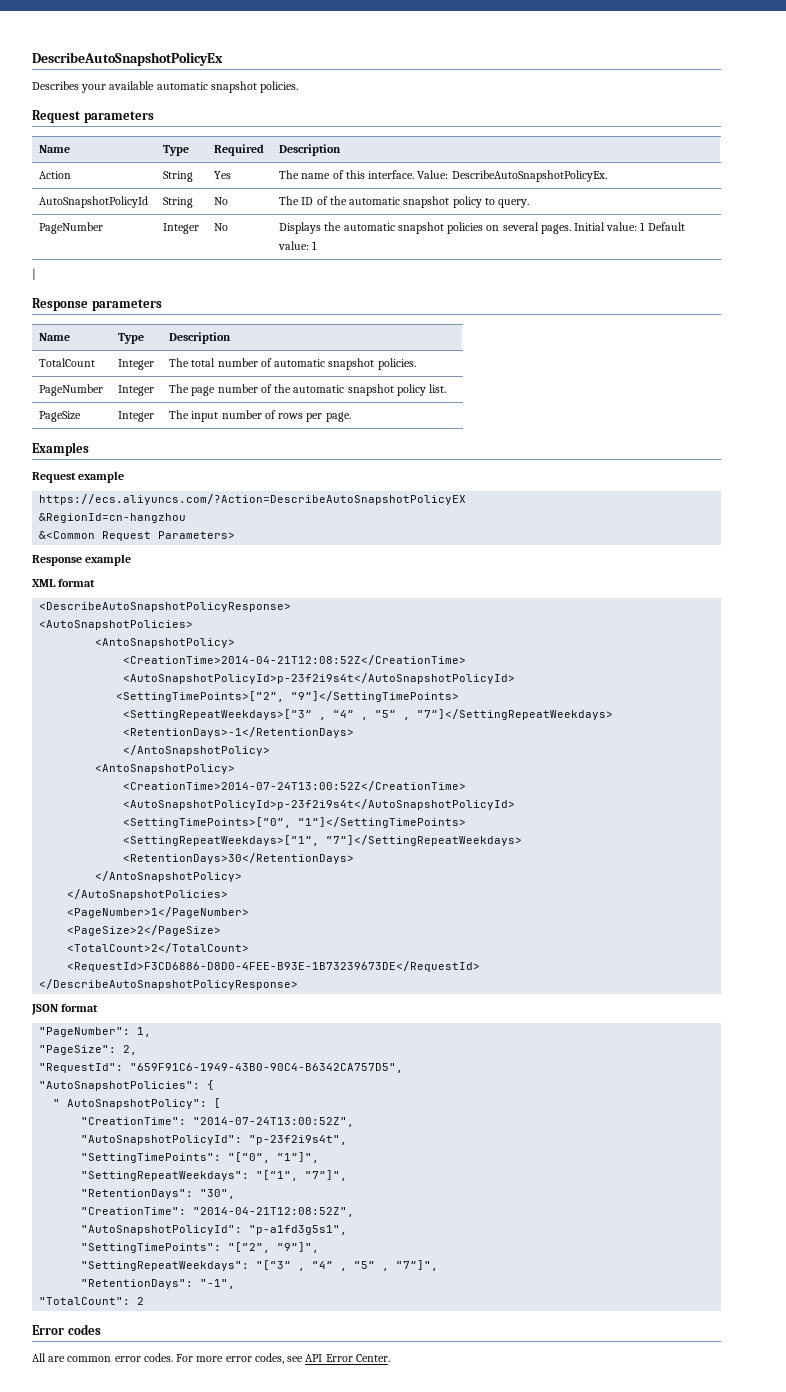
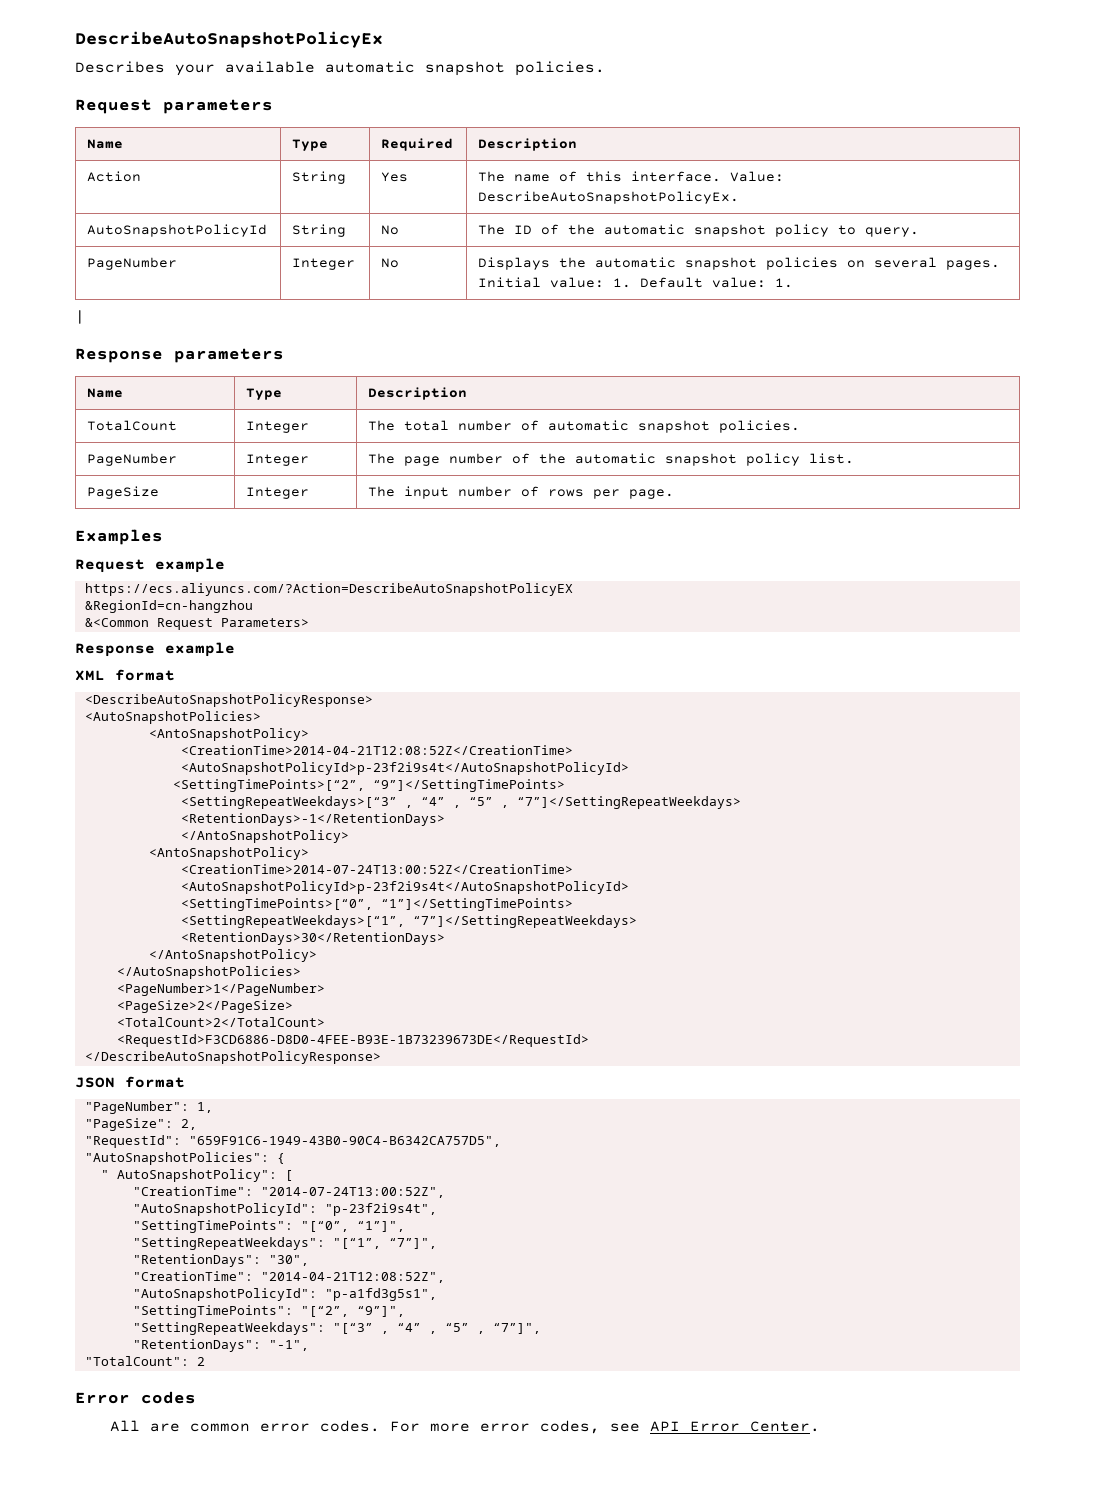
- PageNumber | Integer | No | Displays the automatic snapshot policies on several pages. Initial value: 1 Default value: 1
+ PageNumber | Integer | No | Displays the automatic snapshot policies on several pages. Initial value: 1. Default value: 1.

